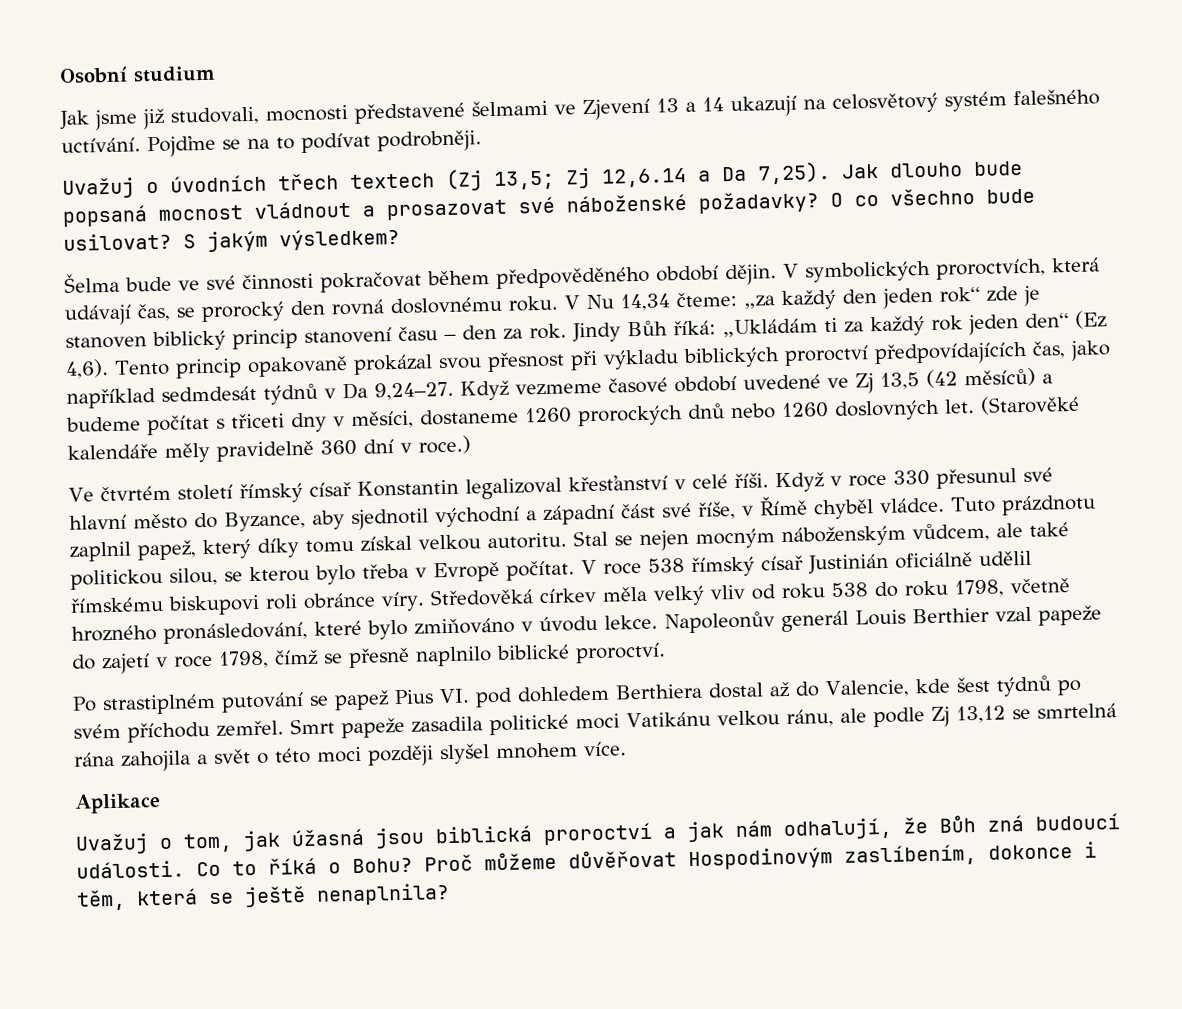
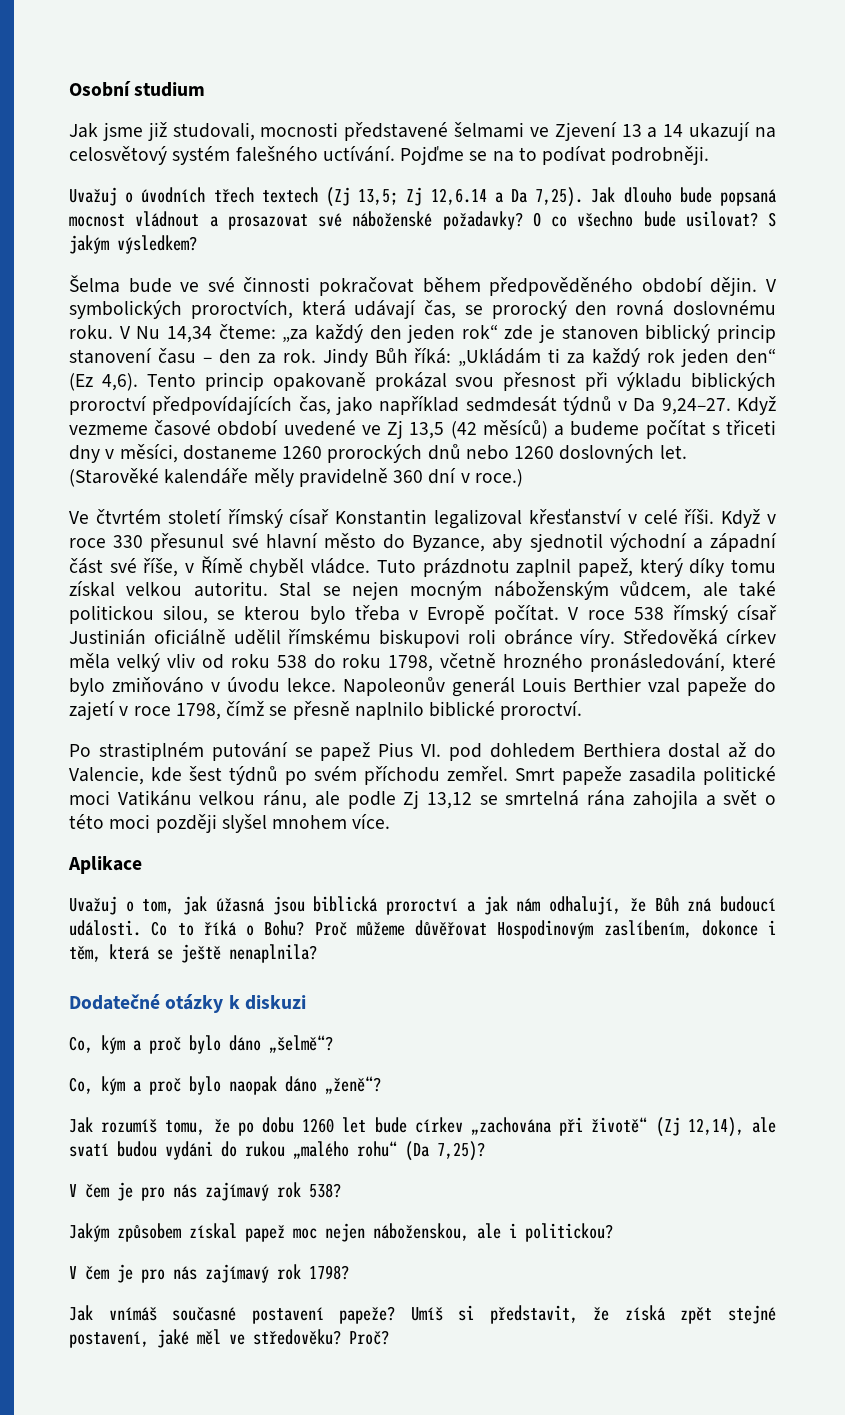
+ Dodatečné otázky k diskuzi
+ Co, kým a proč bylo dáno „šelmě“?
+ Co, kým a proč bylo naopak dáno „ženě“?
+ Jak rozumíš tomu, že po dobu 1260 let bude církev „zachována při životě“ (Zj 12,14), ale svatí budou vydáni do rukou „malého rohu“ (Da 7,25)?
+ V čem je pro nás zajímavý rok 538?
+ Jakým způsobem získal papež moc nejen náboženskou, ale i politickou?
+ V čem je pro nás zajímavý rok 1798?
+ Jak vnímáš současné postavení papeže? Umíš si představit, že získá zpět stejné postavení, jaké měl ve středověku? Proč?

